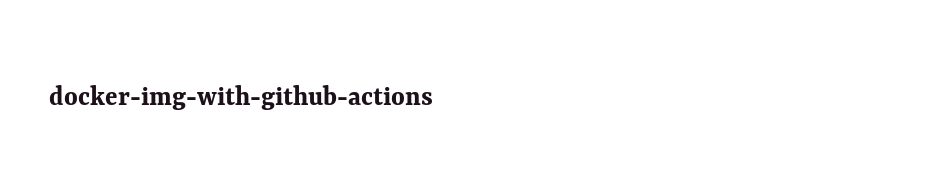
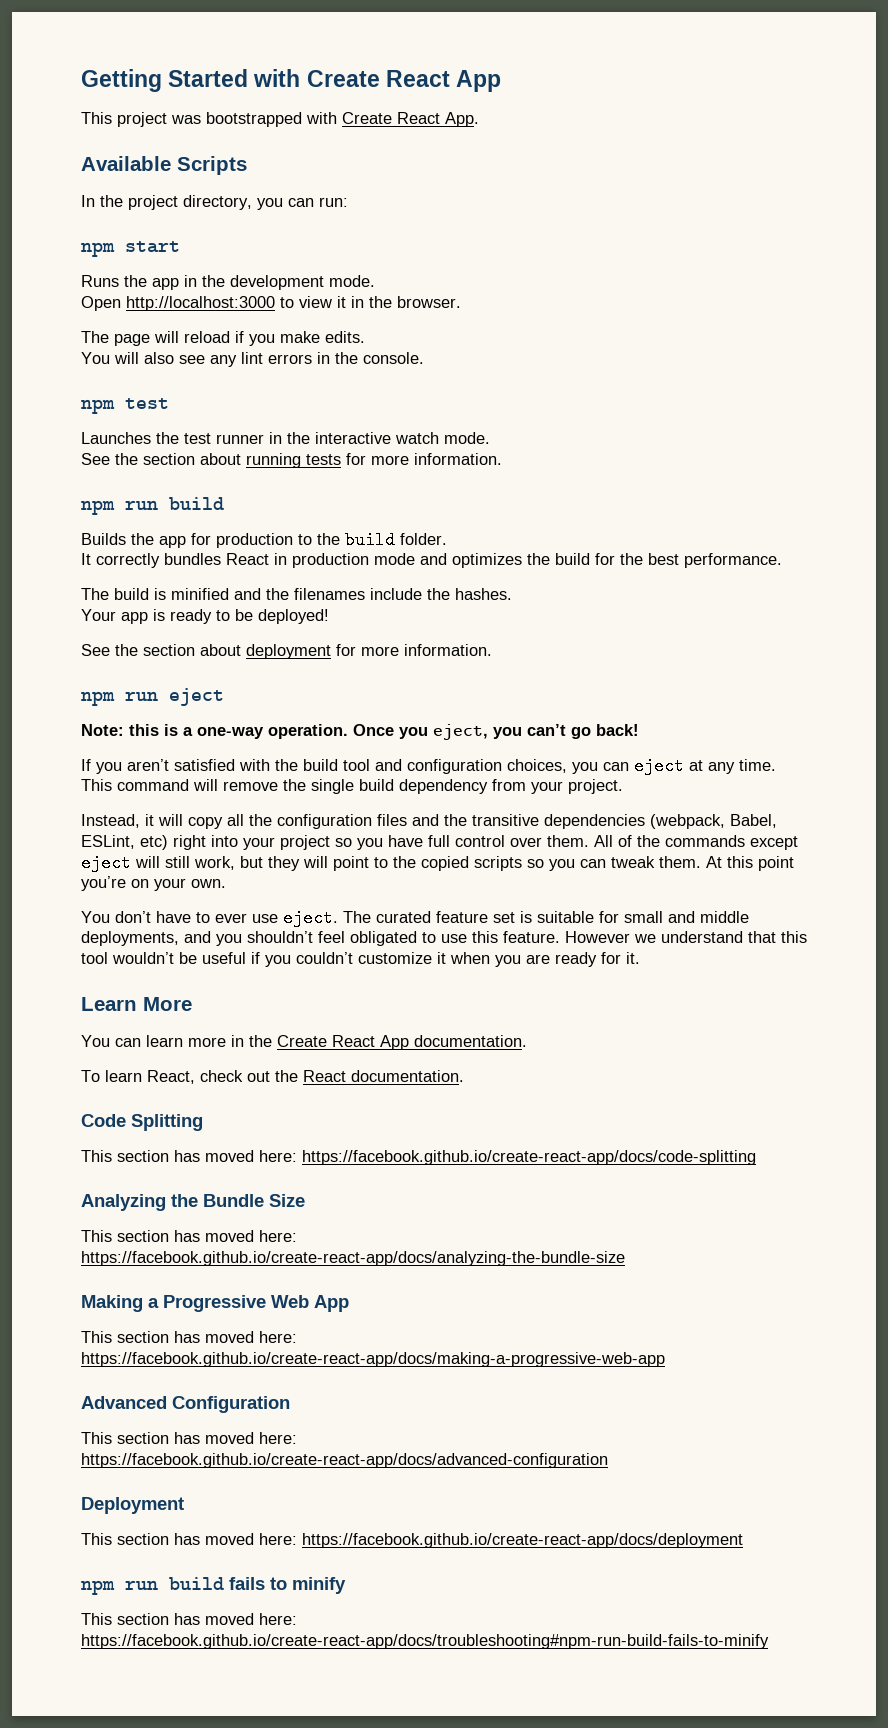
- docker-img-with-github-actions
+ Getting Started with Create React App
+ This project was bootstrapped with Create React App.
+ Available Scripts
+ In the project directory, you can run:
+ npm start
+ Runs the app in the development mode.
+ Open http://localhost:3000 to view it in the browser.
+ The page will reload if you make edits.
+ You will also see any lint errors in the console.
+ npm test
+ Launches the test runner in the interactive watch mode.
+ See the section about running tests for more information.
+ npm run build
+ Builds the app for production to the build folder.
+ It correctly bundles React in production mode and optimizes the build for the best performance.
+ The build is minified and the filenames include the hashes.
+ Your app is ready to be deployed!
+ See the section about deployment for more information.
+ npm run eject
+ Note: this is a one-way operation. Once you eject, you can’t go back!
+ If you aren’t satisfied with the build tool and configuration choices, you can eject at any time. This command will remove the single build dependency from your project.
+ Instead, it will copy all the configuration files and the transitive dependencies (webpack, Babel, ESLint, etc) right into your project so you have full control over them. All of the commands except eject will still work, but they will point to the copied scripts so you can tweak them. At this point you’re on your own.
+ You don’t have to ever use eject. The curated feature set is suitable for small and middle deployments, and you shouldn’t feel obligated to use this feature. However we understand that this tool wouldn’t be useful if you couldn’t customize it when you are ready for it.
+ Learn More
+ You can learn more in the Create React App documentation.
+ To learn React, check out the React documentation.
+ Code Splitting
+ This section has moved here: https://facebook.github.io/create-react-app/docs/code-splitting
+ Analyzing the Bundle Size
+ This section has moved here: https://facebook.github.io/create-react-app/docs/analyzing-the-bundle-size
+ Making a Progressive Web App
+ This section has moved here: https://facebook.github.io/create-react-app/docs/making-a-progressive-web-app
+ Advanced Configuration
+ This section has moved here: https://facebook.github.io/create-react-app/docs/advanced-configuration
+ Deployment
+ This section has moved here: https://facebook.github.io/create-react-app/docs/deployment
+ npm run build fails to minify
+ This section has moved here: https://facebook.github.io/create-react-app/docs/troubleshooting#npm-run-build-fails-to-minify

